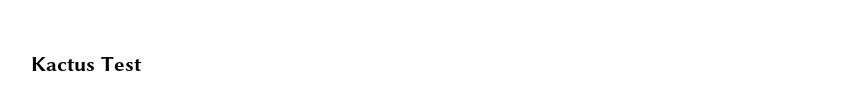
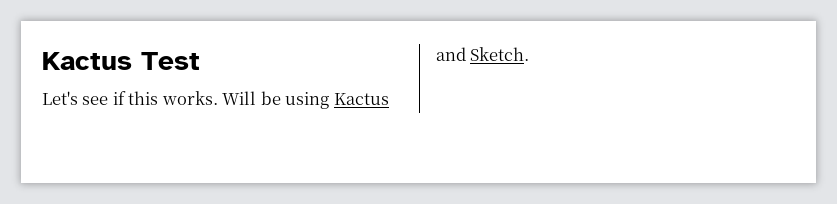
+ Let's see if this works. Will be using Kactus and Sketch.

